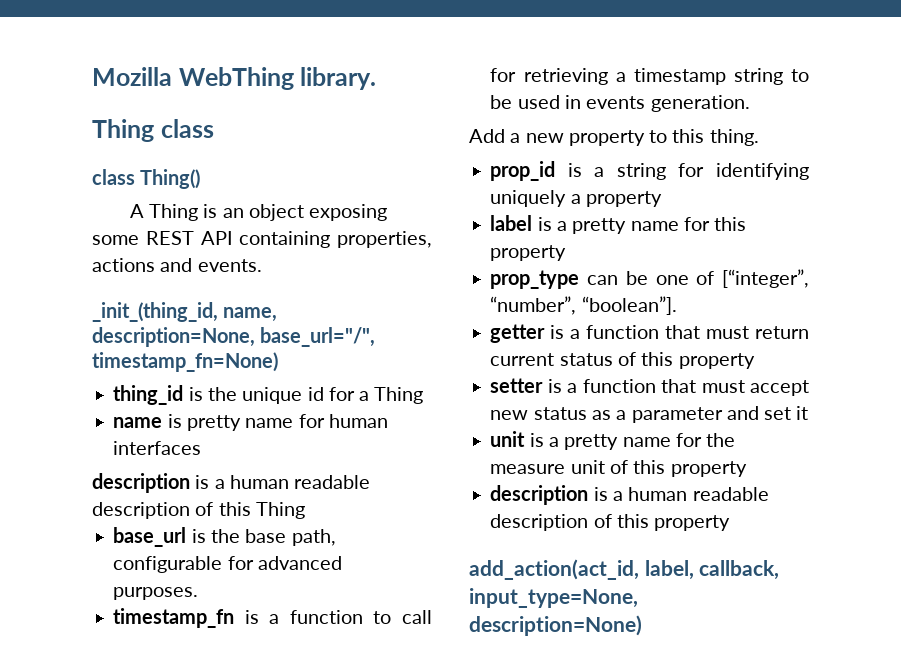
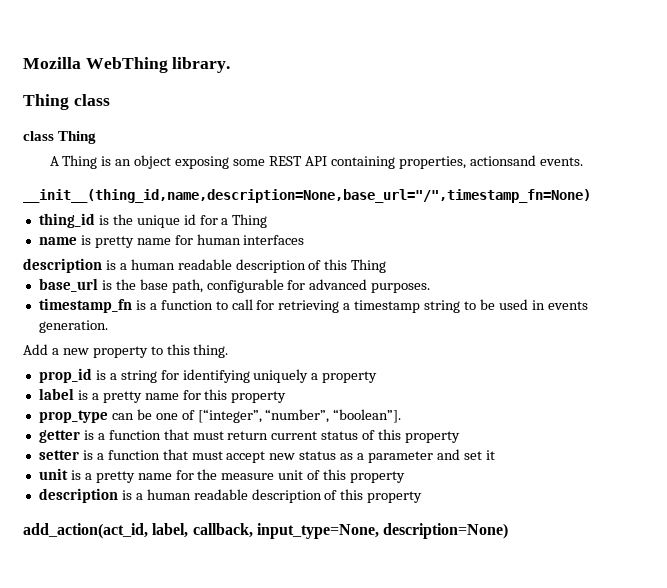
- class Thing()
+ class Thing
- A Thing is an object exposing some REST API containing properties, actions and events.
+ A Thing is an object exposing some REST API containing properties, actionsand events.
- _init_(thing_id, name, description=None, base_url="/", timestamp_fn=None)
+ __init__(thing_id,name,description=None,base_url="/",timestamp_fn=None)

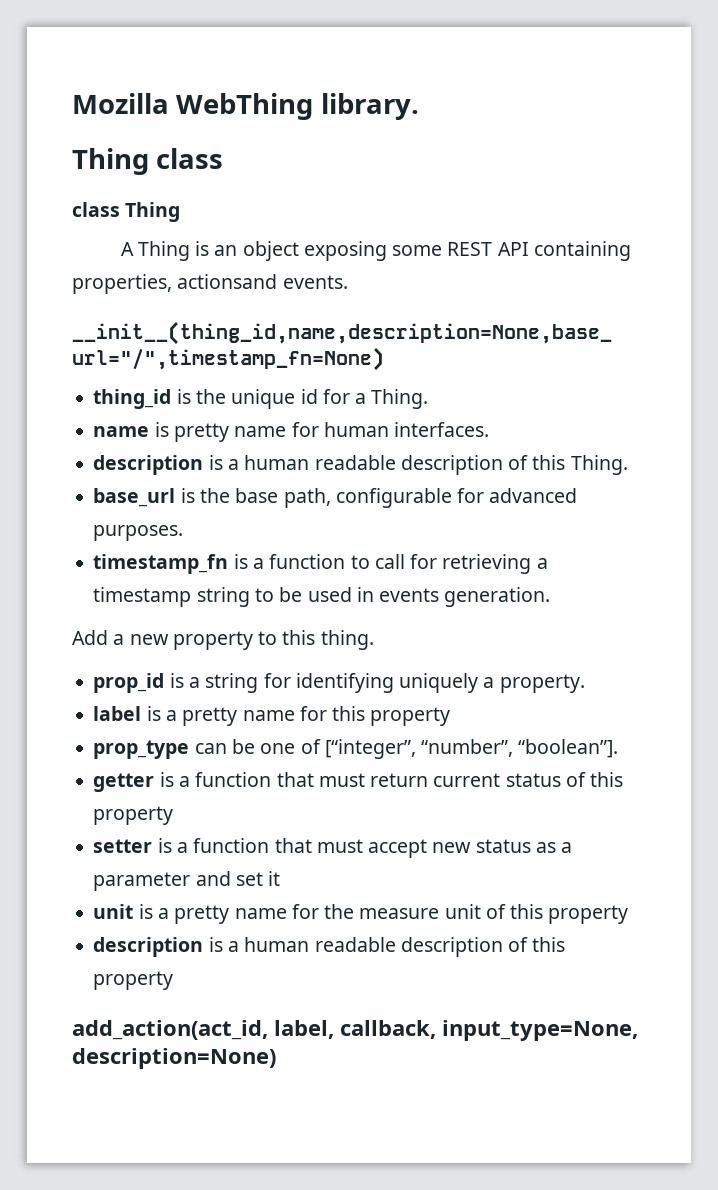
- thing_id is the unique id for a Thing
+ thing_id is the unique id for a Thing.
- name is pretty name for human interfaces
- description is a human readable description of this Thing
+ name is pretty name for human interfaces.
+ description is a human readable description of this Thing.
- prop_id is a string for identifying uniquely a property
+ prop_id is a string for identifying uniquely a property.

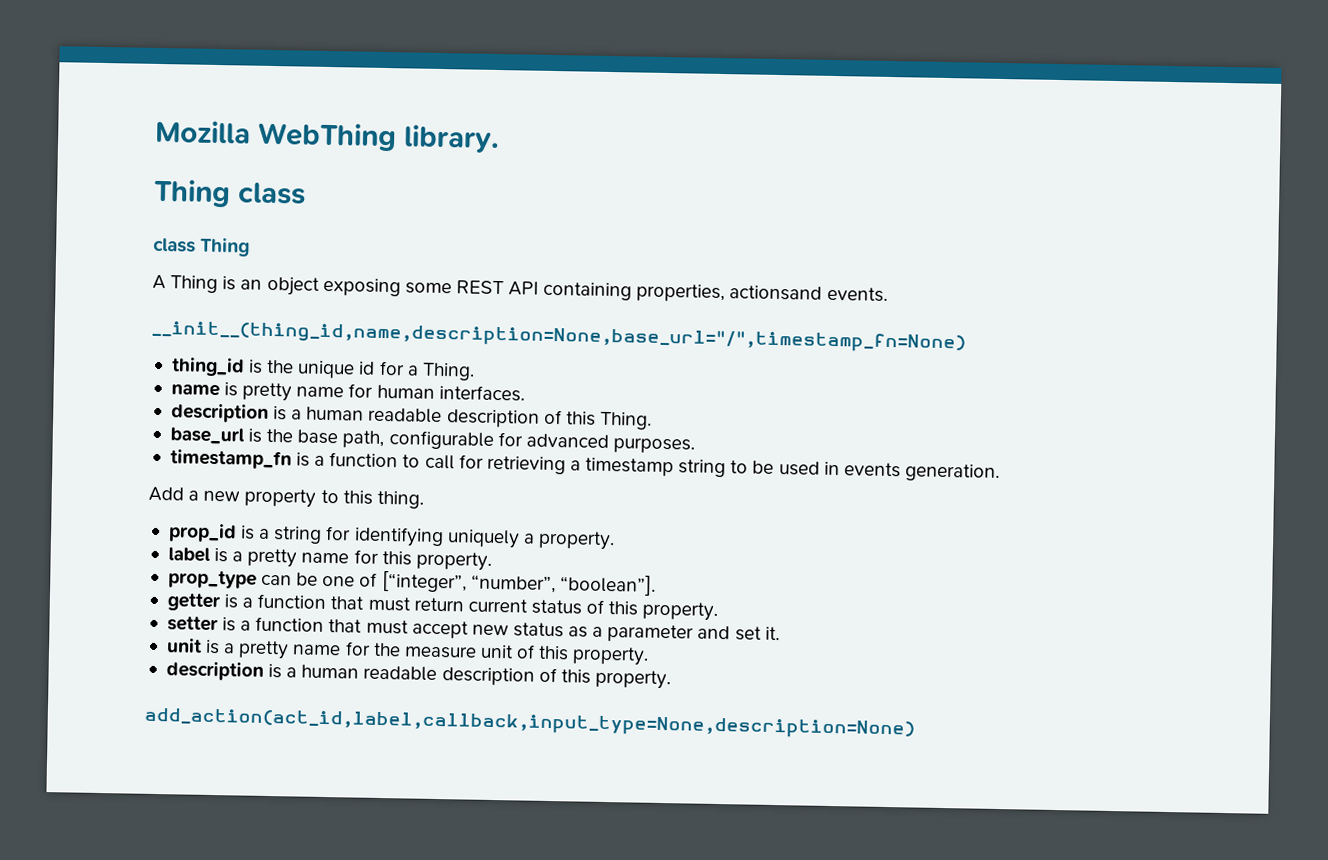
- label is a pretty name for this property
+ label is a pretty name for this property.
- getter is a function that must return current status of this property
+ getter is a function that must return current status of this property.
- setter is a function that must accept new status as a parameter and set it
+ setter is a function that must accept new status as a parameter and set it.
- unit is a pretty name for the measure unit of this property
- description is a human readable description of this property
- add_action(act_id, label, callback, input_type=None, description=None)
+ unit is a pretty name for the measure unit of this property.
+ description is a human readable description of this property.
+ add_action(act_id,label,callback,input_type=None,description=None)

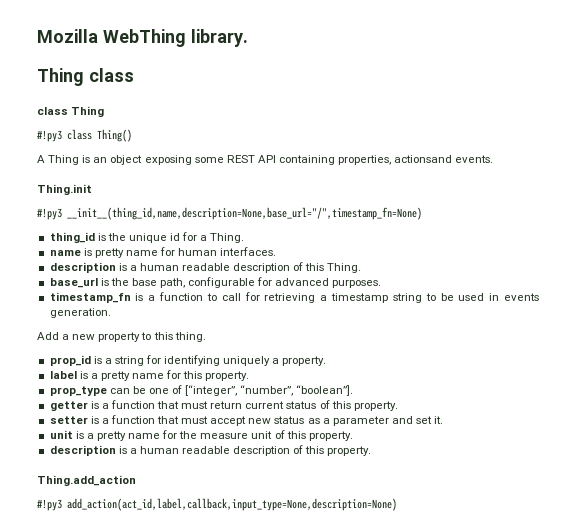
+ #!py3 class Thing()
- __init__(thing_id,name,description=None,base_url="/",timestamp_fn=None)
+ Thing.init
+ #!py3 __init__(thing_id,name,description=None,base_url="/",timestamp_fn=None)
- add_action(act_id,label,callback,input_type=None,description=None)
+ Thing.add_action
+ #!py3 add_action(act_id,label,callback,input_type=None,description=None)

